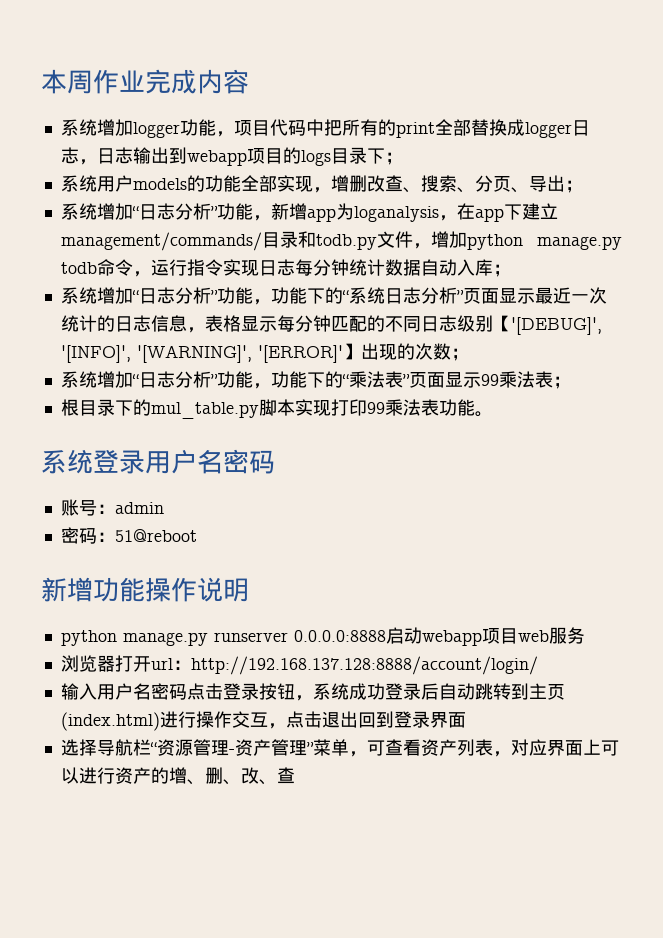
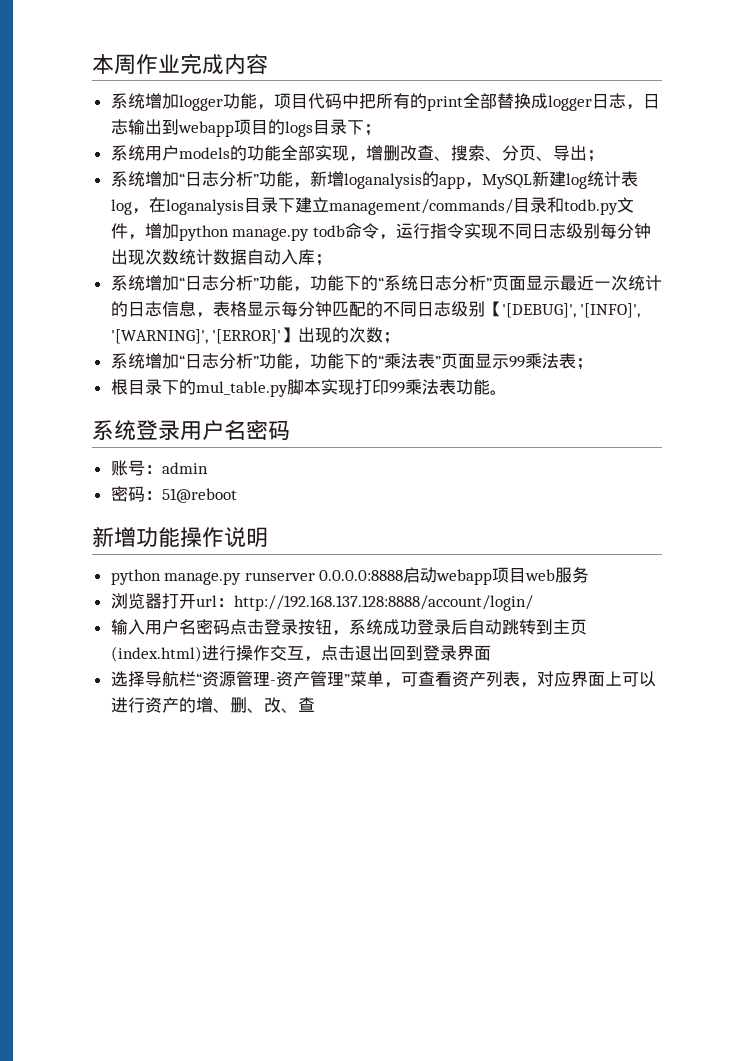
- 系统增加“日志分析”功能，新增app为loganalysis，在app下建立management/commands/目录和todb.py文件，增加python manage.py todb命令，运行指令实现日志每分钟统计数据自动入库；
+ 系统增加“日志分析”功能，新增loganalysis的app，MySQL新建log统计表log，在loganalysis目录下建立management/commands/目录和todb.py文件，增加python manage.py todb命令，运行指令实现不同日志级别每分钟出现次数统计数据自动入库；

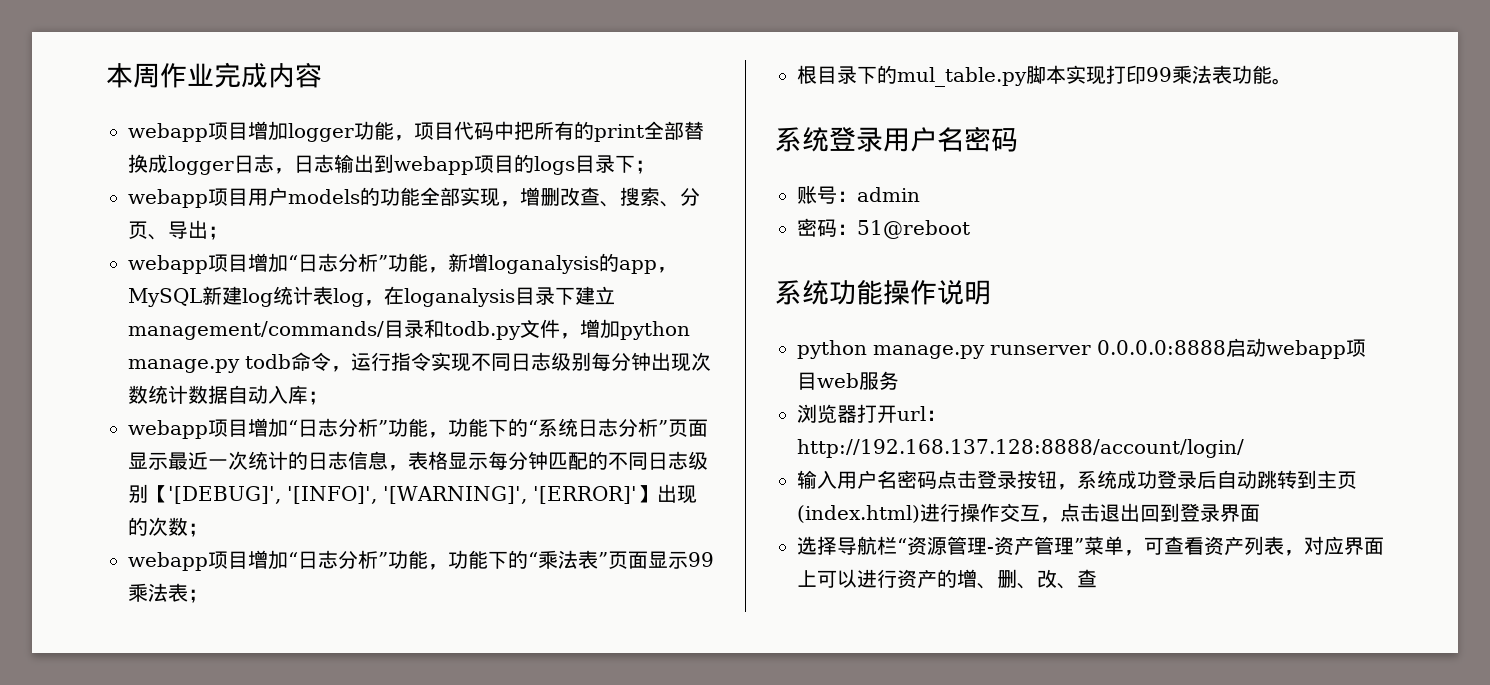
- 系统增加logger功能，项目代码中把所有的print全部替换成logger日志，日志输出到webapp项目的logs目录下；
+ webapp项目增加logger功能，项目代码中把所有的print全部替换成logger日志，日志输出到webapp项目的logs目录下；
- 系统用户models的功能全部实现，增删改查、搜索、分页、导出；
+ webapp项目用户models的功能全部实现，增删改查、搜索、分页、导出；
- 系统增加“日志分析”功能，新增loganalysis的app，MySQL新建log统计表log，在loganalysis目录下建立management/commands/目录和todb.py文件，增加python manage.py todb命令，运行指令实现不同日志级别每分钟出现次数统计数据自动入库；
+ webapp项目增加“日志分析”功能，新增loganalysis的app，MySQL新建log统计表log，在loganalysis目录下建立management/commands/目录和todb.py文件，增加python manage.py todb命令，运行指令实现不同日志级别每分钟出现次数统计数据自动入库；
- 系统增加“日志分析”功能，功能下的“系统日志分析”页面显示最近一次统计的日志信息，表格显示每分钟匹配的不同日志级别【'[DEBUG]', '[INFO]', '[WARNING]', '[ERROR]'】出现的次数；
+ webapp项目增加“日志分析”功能，功能下的“系统日志分析”页面显示最近一次统计的日志信息，表格显示每分钟匹配的不同日志级别【'[DEBUG]', '[INFO]', '[WARNING]', '[ERROR]'】出现的次数；
- 系统增加“日志分析”功能，功能下的“乘法表”页面显示99乘法表；
+ webapp项目增加“日志分析”功能，功能下的“乘法表”页面显示99乘法表；
- 新增功能操作说明
+ 系统功能操作说明

